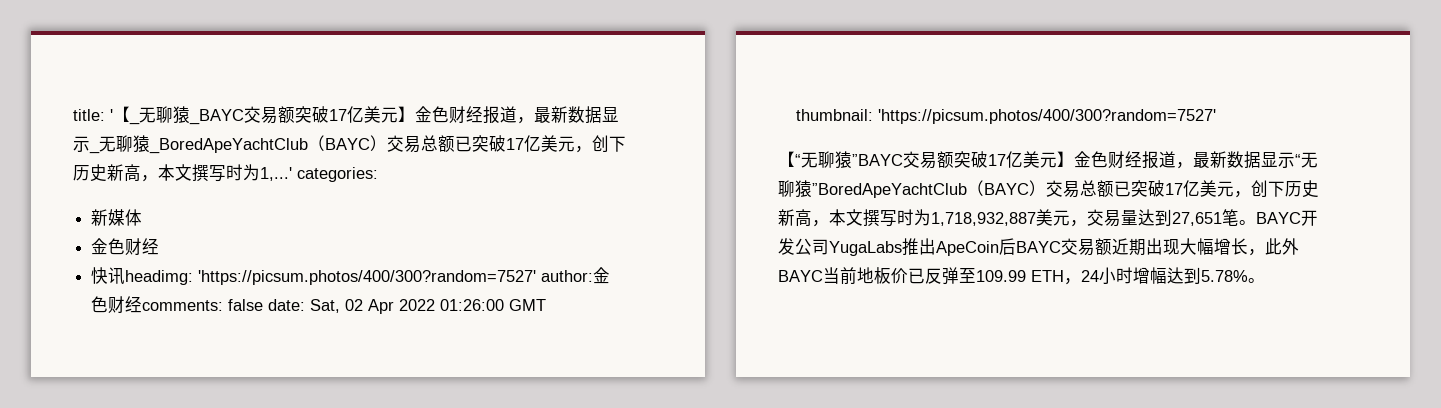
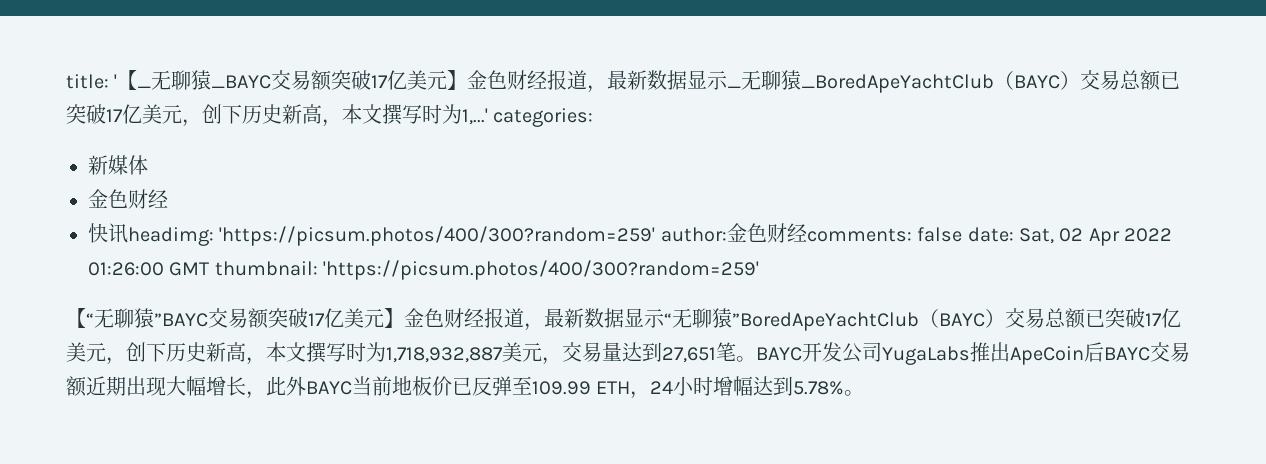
- 快讯headimg: 'https://picsum.photos/400/300?random=7527' author:金色财经comments: false date: Sat, 02 Apr 2022 01:26:00 GMT thumbnail: 'https://picsum.photos/400/300?random=7527'
+ 快讯headimg: 'https://picsum.photos/400/300?random=259' author:金色财经comments: false date: Sat, 02 Apr 2022 01:26:00 GMT thumbnail: 'https://picsum.photos/400/300?random=259'

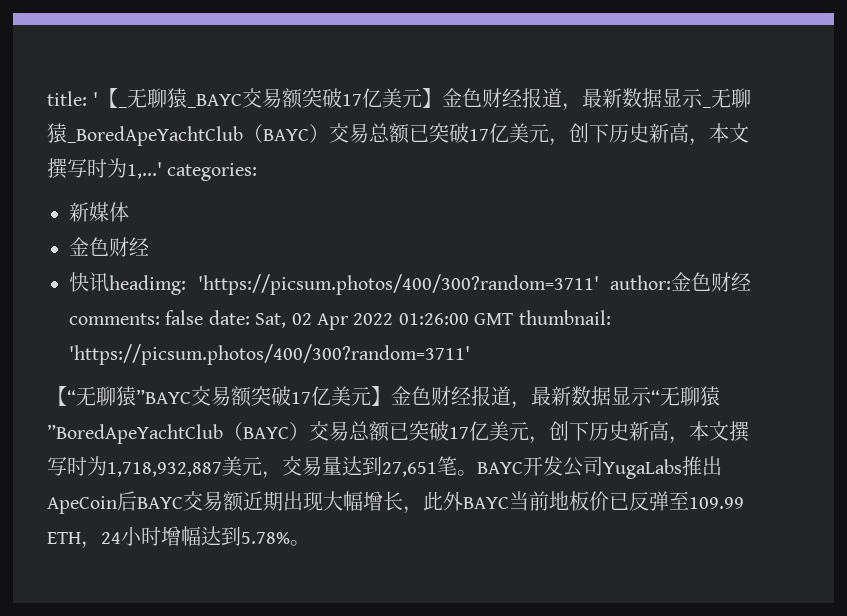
- 快讯headimg: 'https://picsum.photos/400/300?random=259' author:金色财经comments: false date: Sat, 02 Apr 2022 01:26:00 GMT thumbnail: 'https://picsum.photos/400/300?random=259'
+ 快讯headimg: 'https://picsum.photos/400/300?random=3711' author:金色财经comments: false date: Sat, 02 Apr 2022 01:26:00 GMT thumbnail: 'https://picsum.photos/400/300?random=3711'

